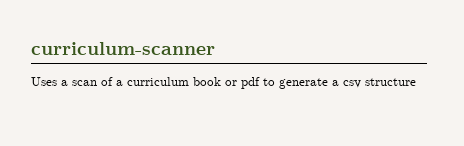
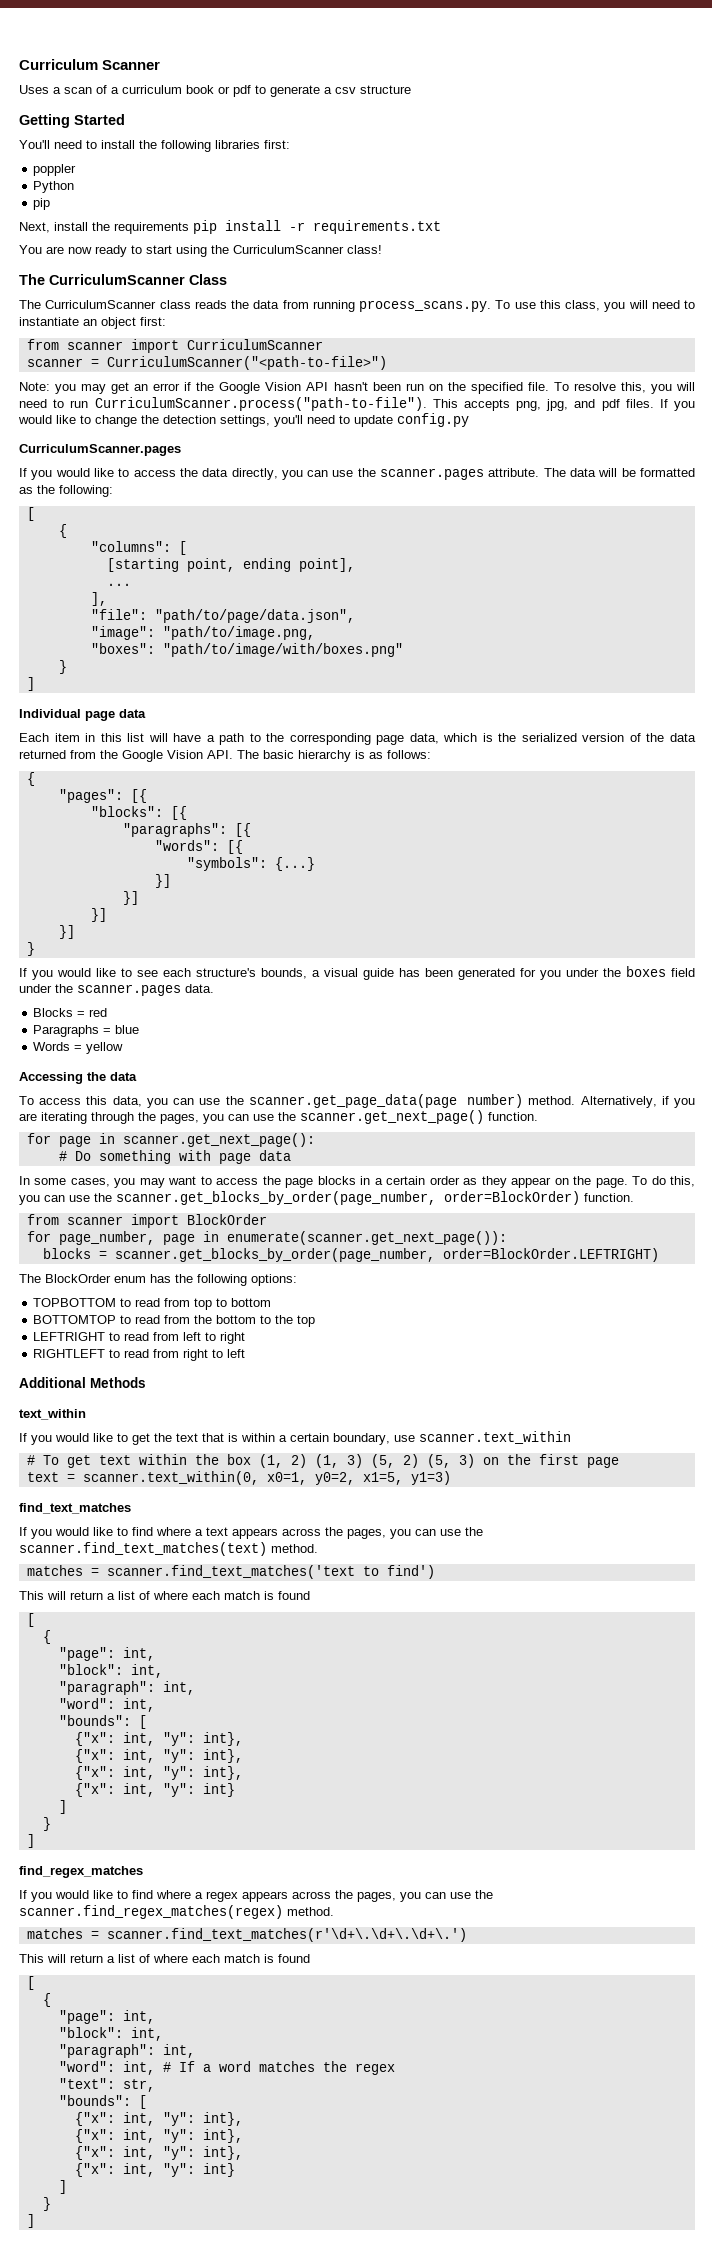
- curriculum-scanner
+ Curriculum Scanner
+ Getting Started
+ You'll need to install the following libraries first:
+ poppler
+ Python
+ pip
+ Next, install the requirements pip install -r requirements.txt
+ You are now ready to start using the CurriculumScanner class!
+ The CurriculumScanner Class
+ The CurriculumScanner class reads the data from running process_scans.py. To use this class, you will need to instantiate an object first:
+ from scanner import CurriculumScanner
+ scanner = CurriculumScanner("<path-to-file>")
+ Note: you may get an error if the Google Vision API hasn't been run on the specified file. To resolve this, you will need to run CurriculumScanner.process("path-to-file"). This accepts png, jpg, and pdf files. If you would like to change the detection settings, you'll need to update config.py
+ CurriculumScanner.pages
+ If you would like to access the data directly, you can use the scanner.pages attribute. The data will be formatted as the following:
+ [
+ {
+ "columns": [
+ [starting point, ending point],
+ ...
+ ],
+ "file": "path/to/page/data.json",
+ "image": "path/to/image.png,
+ "boxes": "path/to/image/with/boxes.png"
+ }
+ ]
+ Individual page data
+ Each item in this list will have a path to the corresponding page data, which is the serialized version of the data returned from the Google Vision API. The basic hierarchy is as follows:
+ {
+ "pages": [{
+ "blocks": [{
+ "paragraphs": [{
+ "words": [{
+ "symbols": {...}
+ }]
+ }]
+ }]
+ }]
+ }
+ If you would like to see each structure's bounds, a visual guide has been generated for you under the boxes field under the scanner.pages data.
+ Blocks = red
+ Paragraphs = blue
+ Words = yellow
+ Accessing the data
+ To access this data, you can use the scanner.get_page_data(page number) method. Alternatively, if you are iterating through the pages, you can use the scanner.get_next_page() function.
+ for page in scanner.get_next_page():
+ # Do something with page data
+ In some cases, you may want to access the page blocks in a certain order as they appear on the page. To do this, you can use the scanner.get_blocks_by_order(page_number, order=BlockOrder) function.
+ from scanner import BlockOrder
+ for page_number, page in enumerate(scanner.get_next_page()):
+ blocks = scanner.get_blocks_by_order(page_number, order=BlockOrder.LEFTRIGHT)
+ The BlockOrder enum has the following options:
+ TOPBOTTOM to read from top to bottom
+ BOTTOMTOP to read from the bottom to the top
+ LEFTRIGHT to read from left to right
+ RIGHTLEFT to read from right to left
+ Additional Methods
+ text_within
+ If you would like to get the text that is within a certain boundary, use scanner.text_within
+ # To get text within the box (1, 2) (1, 3) (5, 2) (5, 3) on the first page
+ text = scanner.text_within(0, x0=1, y0=2, x1=5, y1=3)
+ find_text_matches
+ If you would like to find where a text appears across the pages, you can use the scanner.find_text_matches(text) method.
+ matches = scanner.find_text_matches('text to find')
+ This will return a list of where each match is found
+ [
+ {
+ "page": int,
+ "block": int,
+ "paragraph": int,
+ "word": int,
+ "bounds": [
+ {"x": int, "y": int},
+ {"x": int, "y": int},
+ {"x": int, "y": int},
+ {"x": int, "y": int}
+ ]
+ }
+ ]
+ find_regex_matches
+ If you would like to find where a regex appears across the pages, you can use the scanner.find_regex_matches(regex) method.
+ matches = scanner.find_text_matches(r'\d+\.\d+\.\d+\.')
+ This will return a list of where each match is found
+ [
+ {
+ "page": int,
+ "block": int,
+ "paragraph": int,
+ "word": int, # If a word matches the regex
+ "text": str,
+ "bounds": [
+ {"x": int, "y": int},
+ {"x": int, "y": int},
+ {"x": int, "y": int},
+ {"x": int, "y": int}
+ ]
+ }
+ ]

